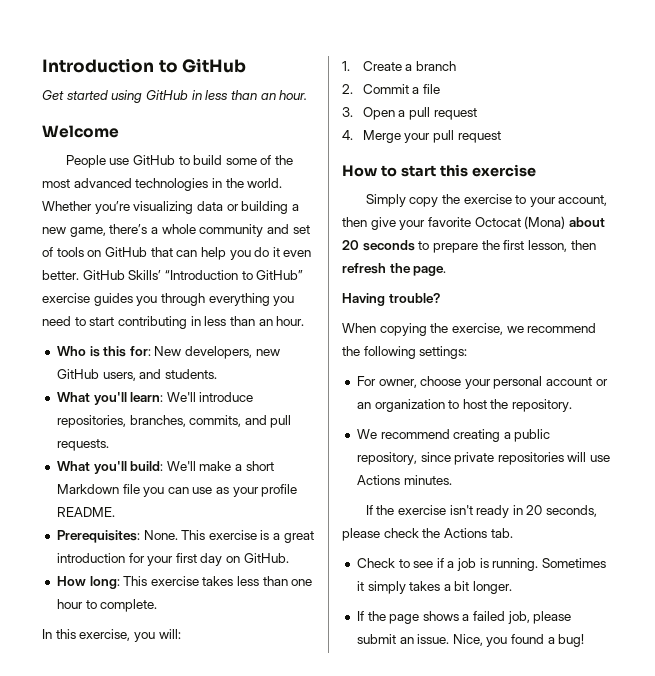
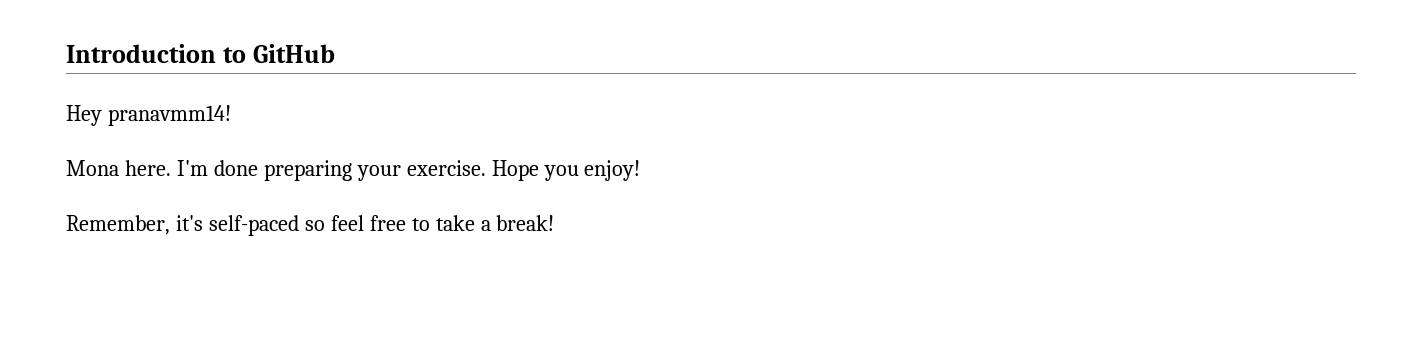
- Get started using GitHub in less than an hour.
- Welcome
- People use GitHub to build some of the most advanced technologies in the world. Whether you’re visualizing data or building a new game, there’s a whole community and set of tools on GitHub that can help you do it even better. GitHub Skills’ “Introduction to GitHub” exercise guides you through everything you need to start contributing in less than an hour.
- Who is this for: New developers, new GitHub users, and students.
- What you'll learn: We'll introduce repositories, branches, commits, and pull requests.
- What you'll build: We'll make a short Markdown file you can use as your profile README.
- Prerequisites: None. This exercise is a great introduction for your first day on GitHub.
- How long: This exercise takes less than one hour to complete.
- In this exercise, you will:
- 1. Create a branch
- 2. Commit a file
- 3. Open a pull request
- 4. Merge your pull request
- How to start this exercise
- Simply copy the exercise to your account, then give your favorite Octocat (Mona) about 20 seconds to prepare the first lesson, then refresh the page.
- Having trouble?
- When copying the exercise, we recommend the following settings:
- For owner, choose your personal account or an organization to host the repository.
- We recommend creating a public repository, since private repositories will use Actions minutes.
- If the exercise isn't ready in 20 seconds, please check the Actions tab.
- Check to see if a job is running. Sometimes it simply takes a bit longer.
- If the page shows a failed job, please submit an issue. Nice, you found a bug!
+ Hey pranavmm14!
+ Mona here. I'm done preparing your exercise. Hope you enjoy!
+ Remember, it's self-paced so feel free to take a break!

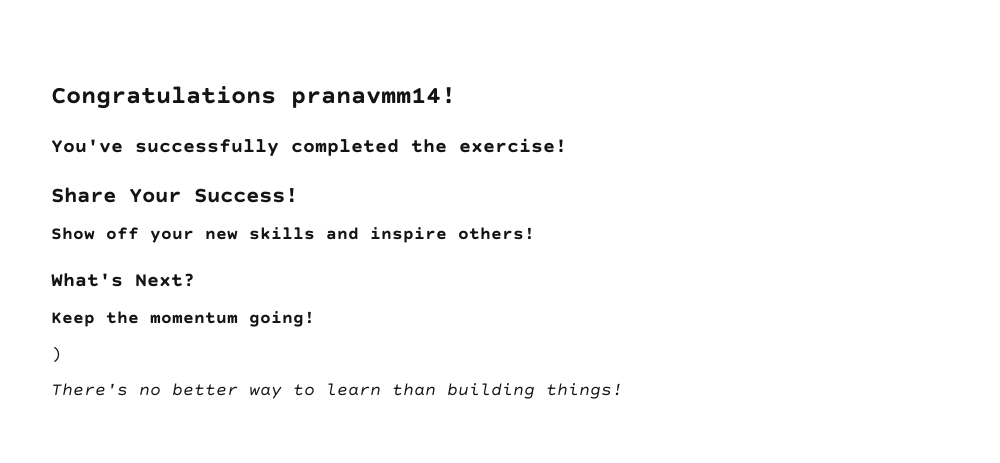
- Introduction to GitHub
- Hey pranavmm14!
- Mona here. I'm done preparing your exercise. Hope you enjoy!
- Remember, it's self-paced so feel free to take a break!
+ Congratulations pranavmm14!
+ You've successfully completed the exercise!
+ Share Your Success!
+ Show off your new skills and inspire others!
+ What's Next?
+ Keep the momentum going!
+ )
+ There's no better way to learn than building things!

